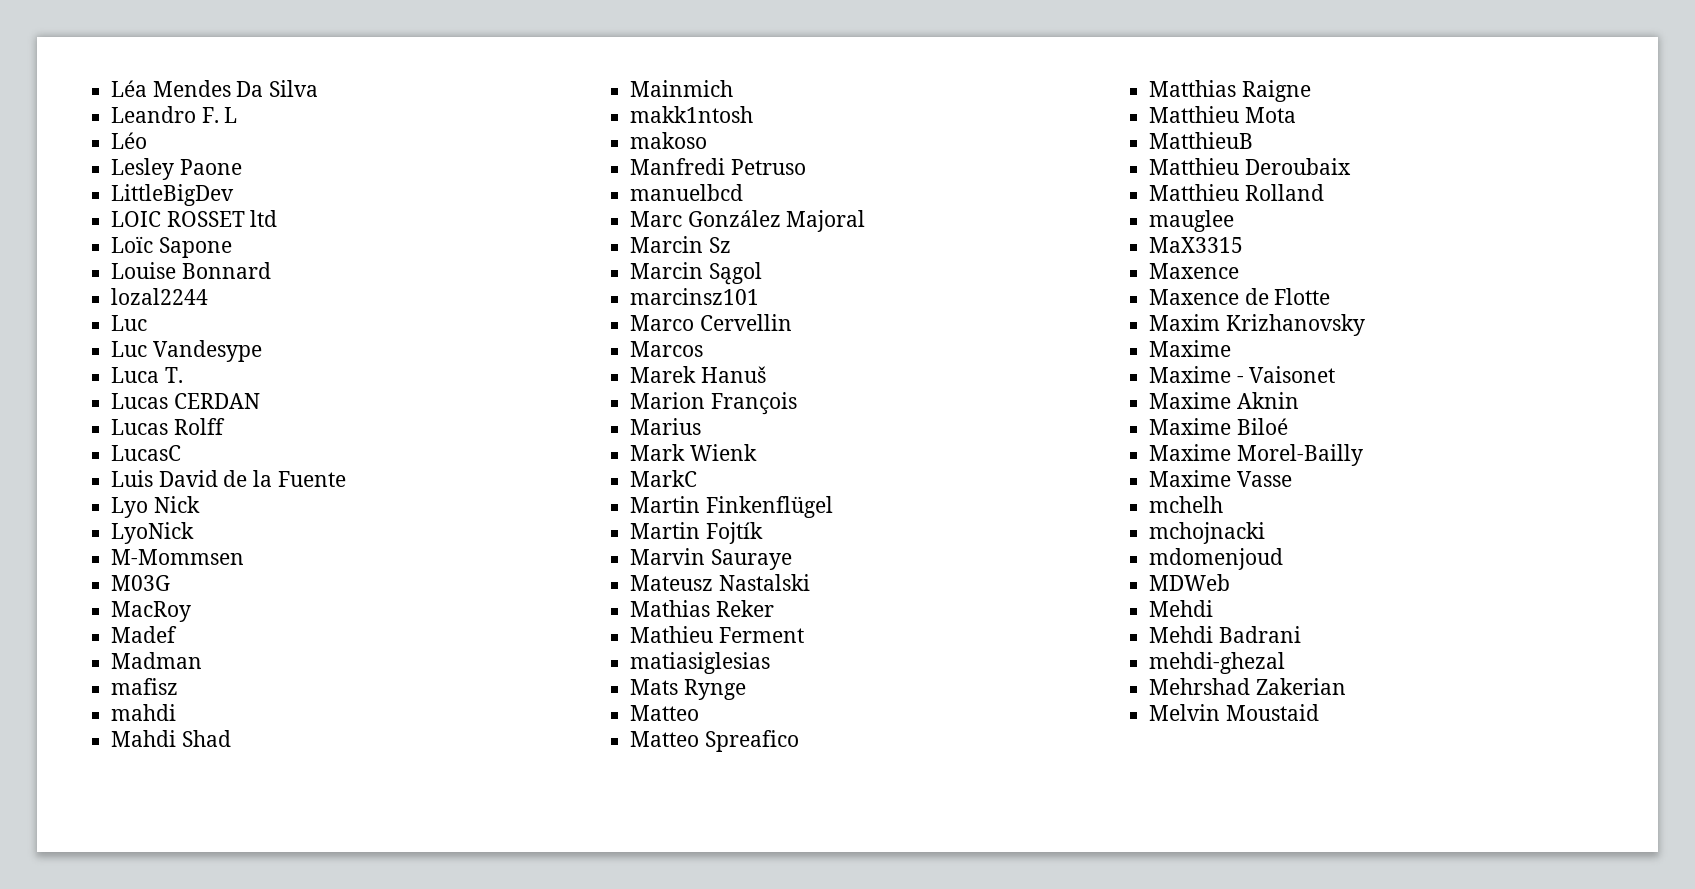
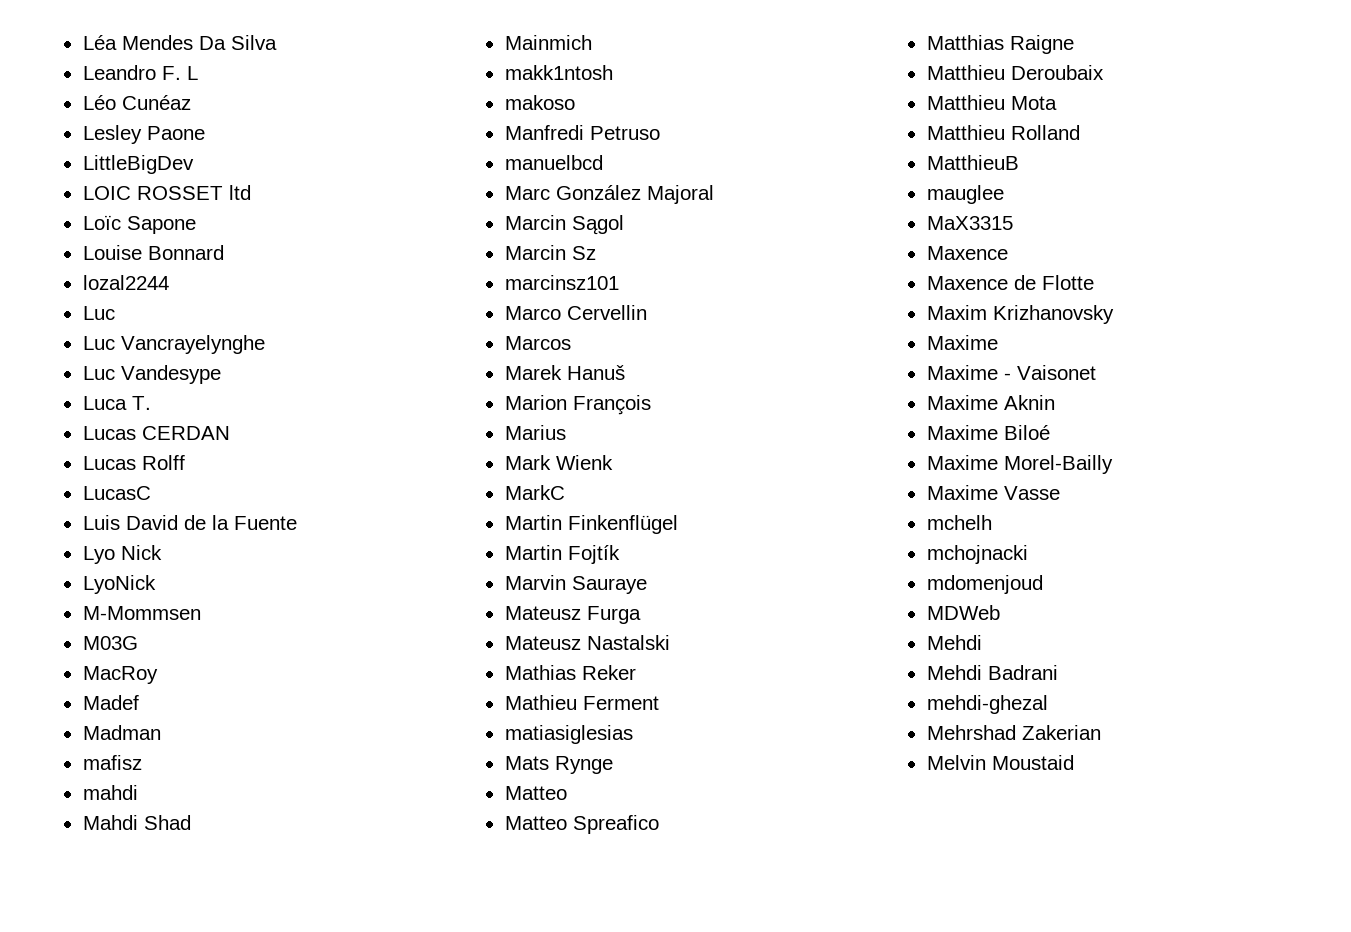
- Léo
+ Léo Cunéaz
+ Luc Vancrayelynghe
+ Marcin Sągol
  Marcin Sz
- Marcin Sągol
+ Mateusz Furga
- Matthieu Mota
- MatthieuB
+ Matthieu Mota
+ MatthieuB

